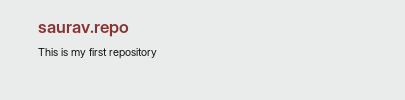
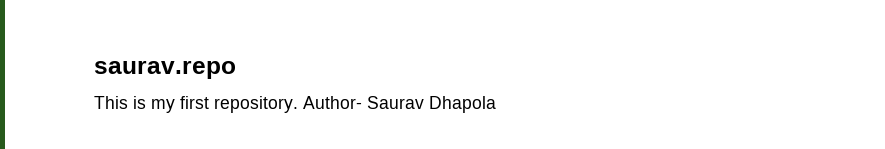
- This is my first repository
+ This is my first repository. Author- Saurav Dhapola

